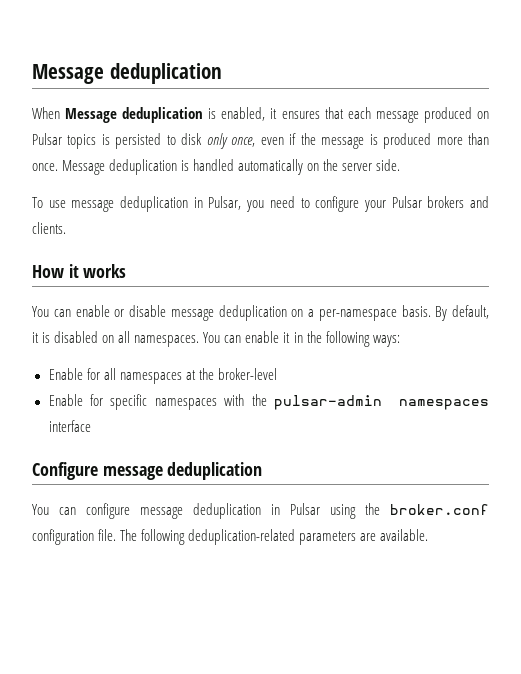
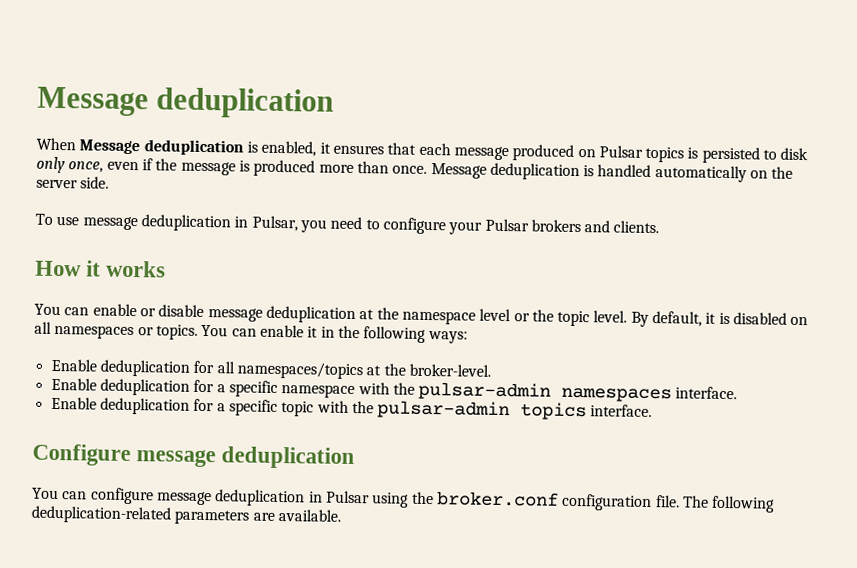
- You can enable or disable message deduplication on a per-namespace basis.
+ You can enable or disable message deduplication at the namespace level or the topic level.
- By default, it is disabled on all namespaces.
+ By default, it is disabled on all namespaces or topics.
- Enable for all namespaces at the broker-level
- Enable for specific namespaces with the pulsar-admin namespaces interface
+ Enable deduplication for all namespaces/topics at the broker-level.
+ Enable deduplication for a specific namespace with the pulsar-admin namespaces interface.
+ Enable deduplication for a specific topic with the pulsar-admin topics interface.

